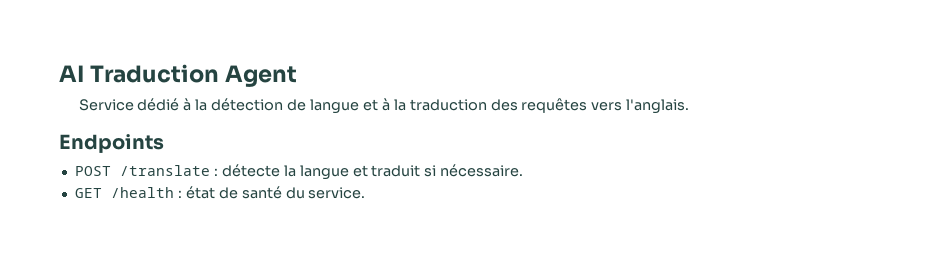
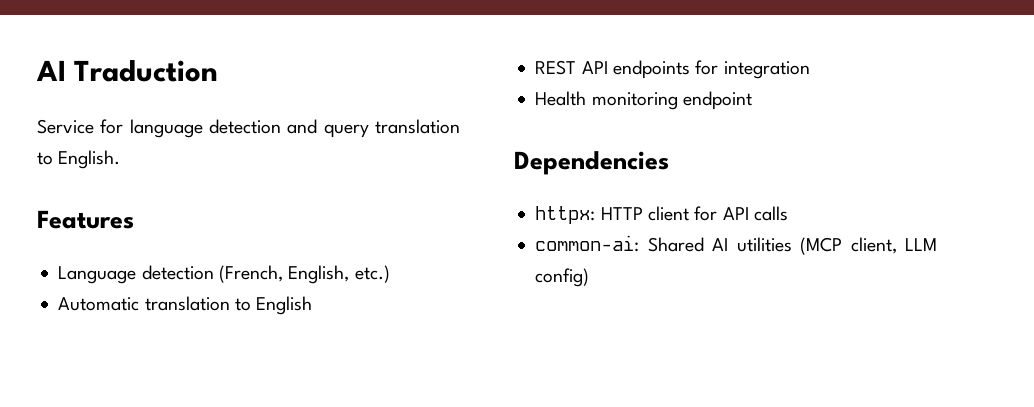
- AI Traduction Agent
+ AI Traduction
- Service dédié à la détection de langue et à la traduction des requêtes vers l'anglais.
- Endpoints
- POST /translate : détecte la langue et traduit si nécessaire.
- GET /health : état de santé du service.
+ Service for language detection and query translation to English.
+ Features
+ Language detection (French, English, etc.)
+ Automatic translation to English
+ REST API endpoints for integration
+ Health monitoring endpoint
+ Dependencies
+ httpx: HTTP client for API calls
+ common-ai: Shared AI utilities (MCP client, LLM config)

